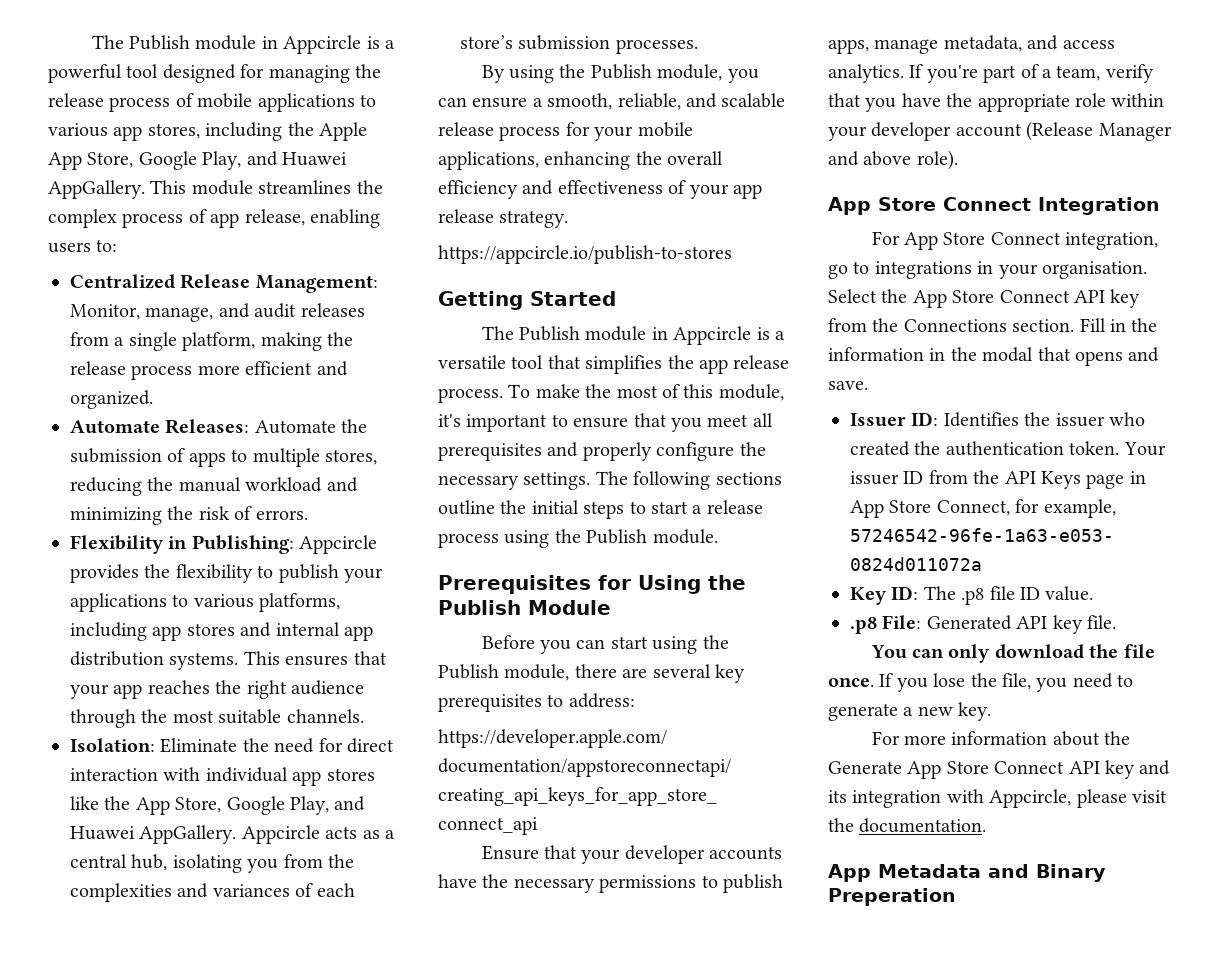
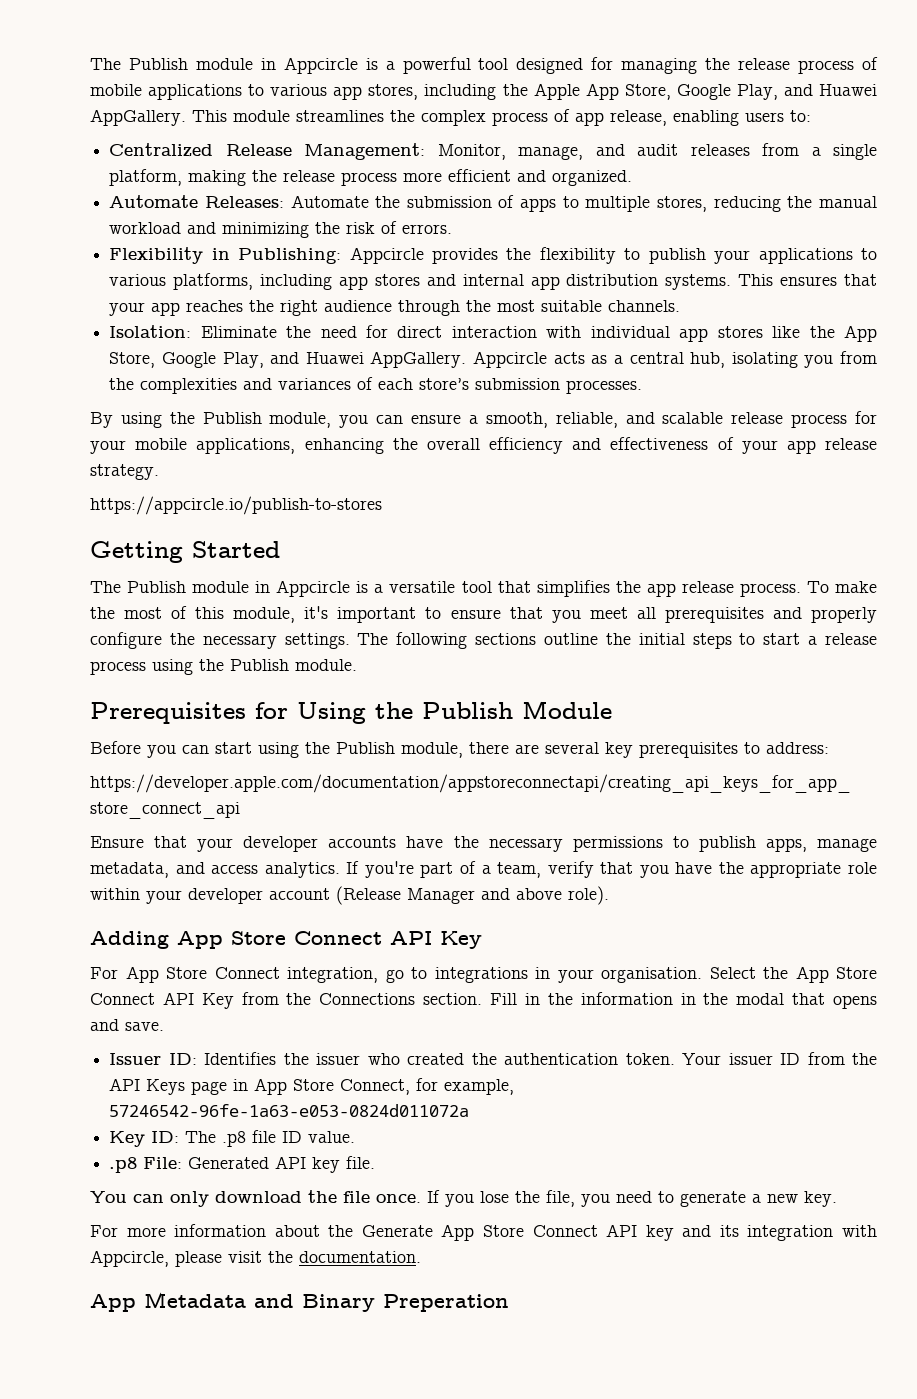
- App Store Connect Integration
+ Adding App Store Connect API Key
- Select the App Store Connect API key from the Connections section.
+ Select the App Store Connect API Key from the Connections section.

